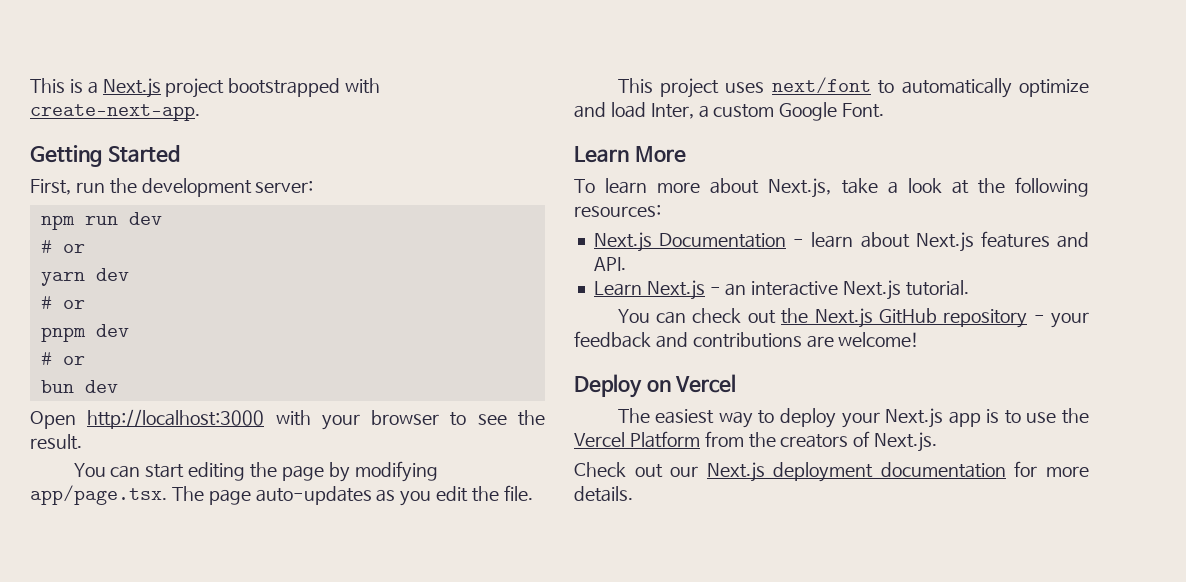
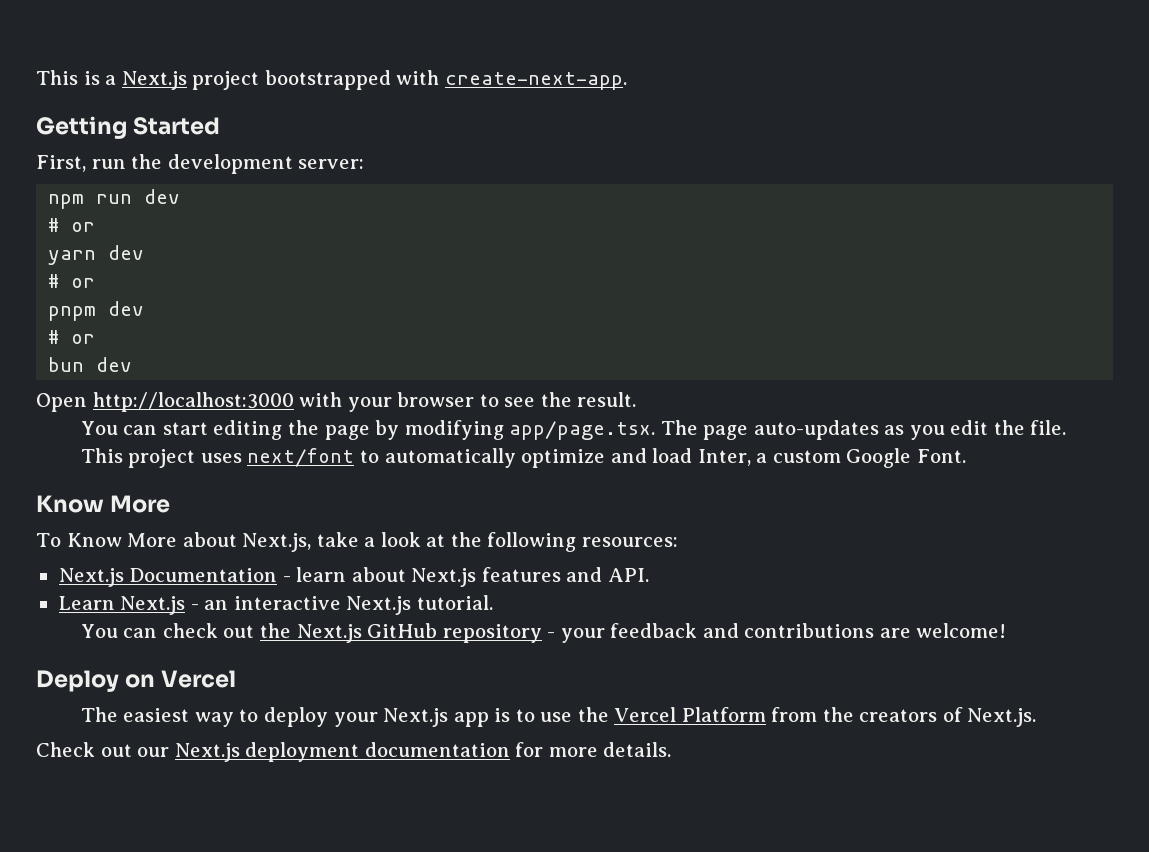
  This project uses next/font to automatically optimize and load Inter, a custom Google Font.
- Learn More
+ Know More
- To learn more about Next.js, take a look at the following resources:
+ To Know More about Next.js, take a look at the following resources:

